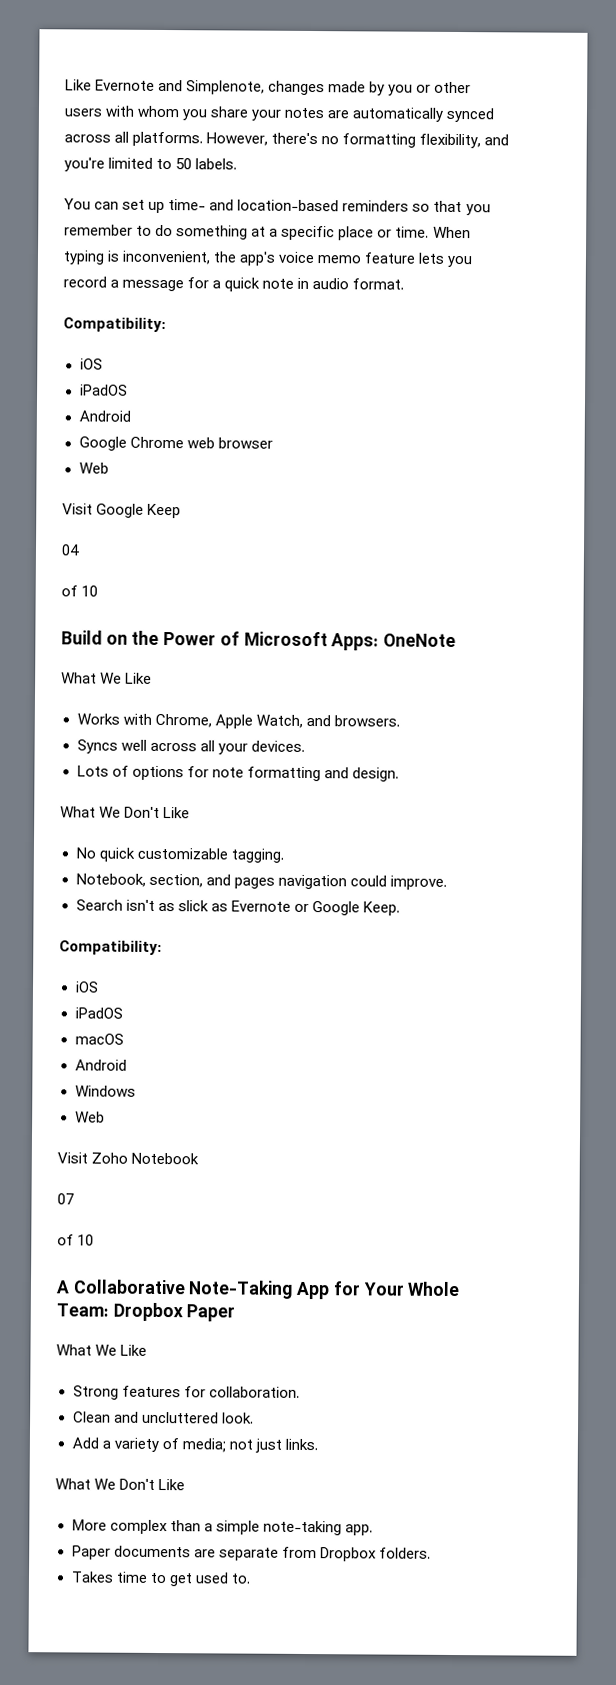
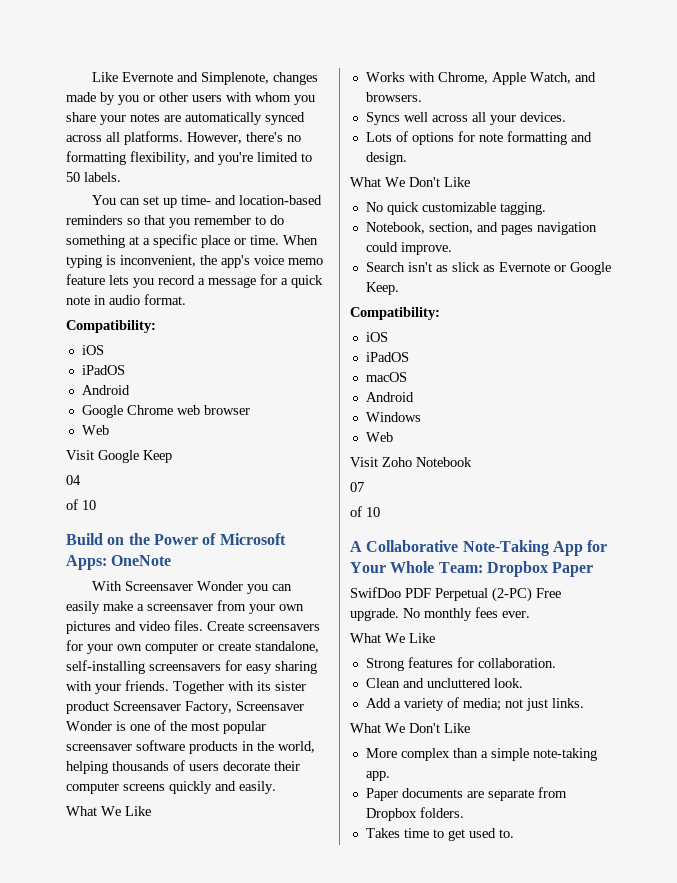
+ With Screensaver Wonder you can easily make a screensaver from your own pictures and video files. Create screensavers for your own computer or create standalone, self-installing screensavers for easy sharing with your friends. Together with its sister product Screensaver Factory, Screensaver Wonder is one of the most popular screensaver software products in the world, helping thousands of users decorate their computer screens quickly and easily.
+ SwifDoo PDF Perpetual (2-PC) Free upgrade. No monthly fees ever.

